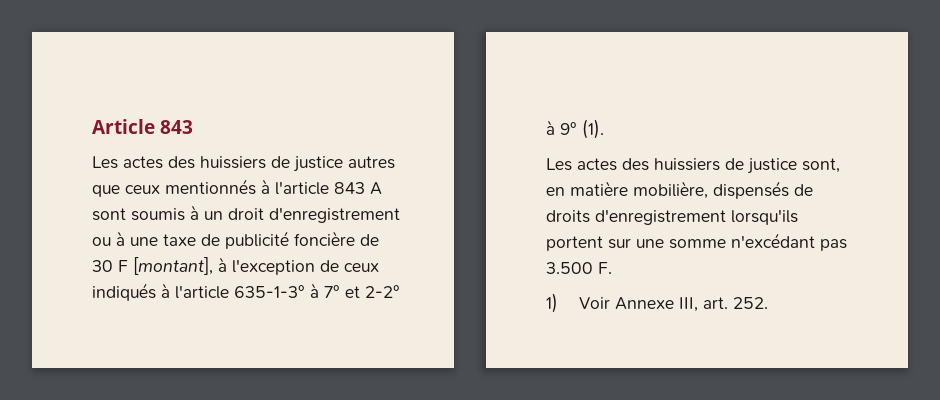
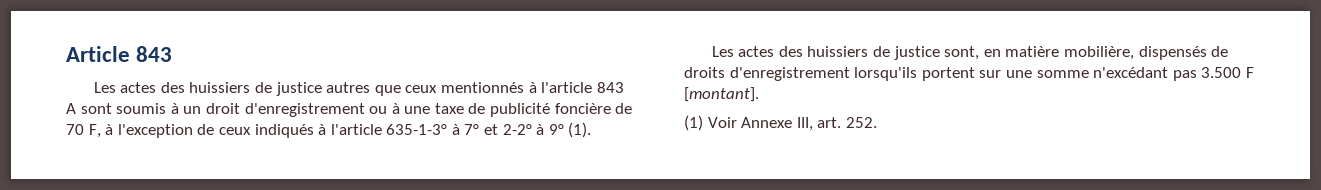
- Les actes des huissiers de justice autres que ceux mentionnés à l'article 843 A sont soumis à un droit d'enregistrement ou à une taxe de publicité foncière de 30 F [montant], à l'exception de ceux indiqués à l'article 635-1-3° à 7° et 2-2° à 9° (1).
+ Les actes des huissiers de justice autres que ceux mentionnés à l'article 843 A sont soumis à un droit d'enregistrement ou à une taxe de publicité foncière de 70 F, à l'exception de ceux indiqués à l'article 635-1-3° à 7° et 2-2° à 9° (1).
- Les actes des huissiers de justice sont, en matière mobilière, dispensés de droits d'enregistrement lorsqu'ils portent sur une somme n'excédant pas 3.500 F.
- 1) Voir Annexe III, art. 252.
+ Les actes des huissiers de justice sont, en matière mobilière, dispensés de droits d'enregistrement lorsqu'ils portent sur une somme n'excédant pas 3.500 F [montant].
+ (1) Voir Annexe III, art. 252.

